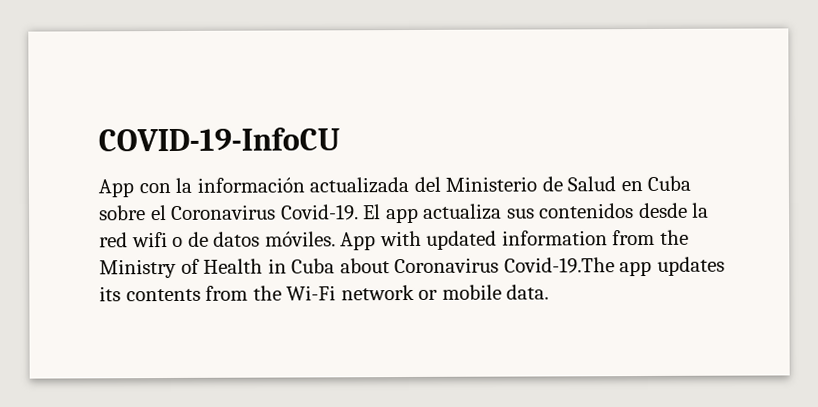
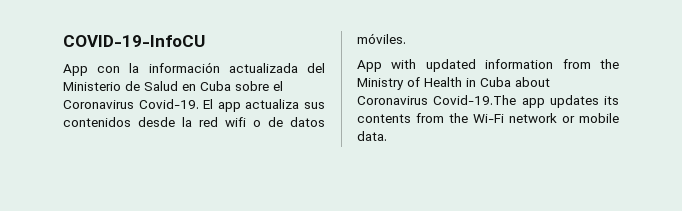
- El app actualiza sus contenidos desde la red wifi o de datos móviles. App with updated information from the Ministry of Health in Cuba about Coronavirus Covid-19.The app updates its contents from the Wi-Fi network or mobile data.
+ El app actualiza sus contenidos desde la red wifi o de datos móviles.
+ App with updated information from the Ministry of Health in Cuba about Coronavirus Covid-19.The app updates its contents from the Wi-Fi network or mobile data.

